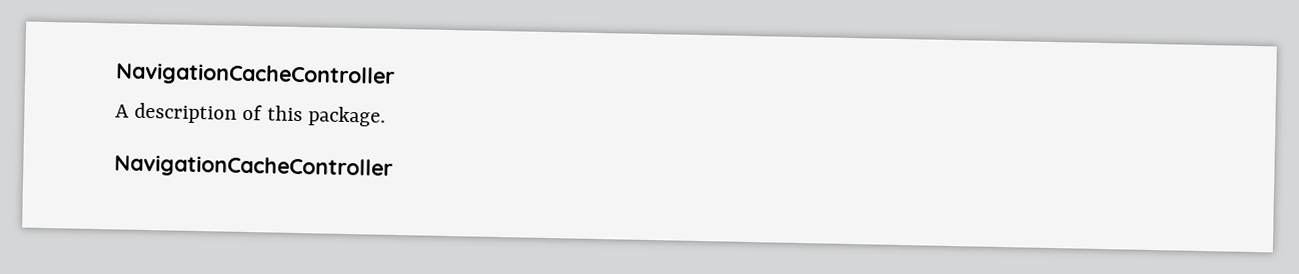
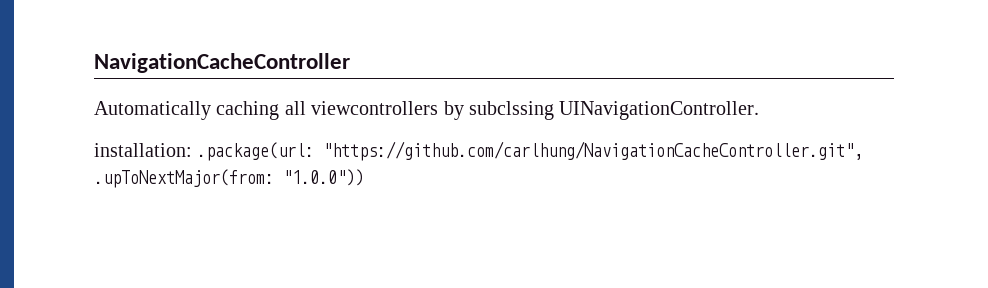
- A description of this package.
- NavigationCacheController
+ Automatically caching all viewcontrollers by subclssing UINavigationController.
+ installation: .package(url: "https://github.com/carlhung/NavigationCacheController.git", .upToNextMajor(from: "1.0.0"))

